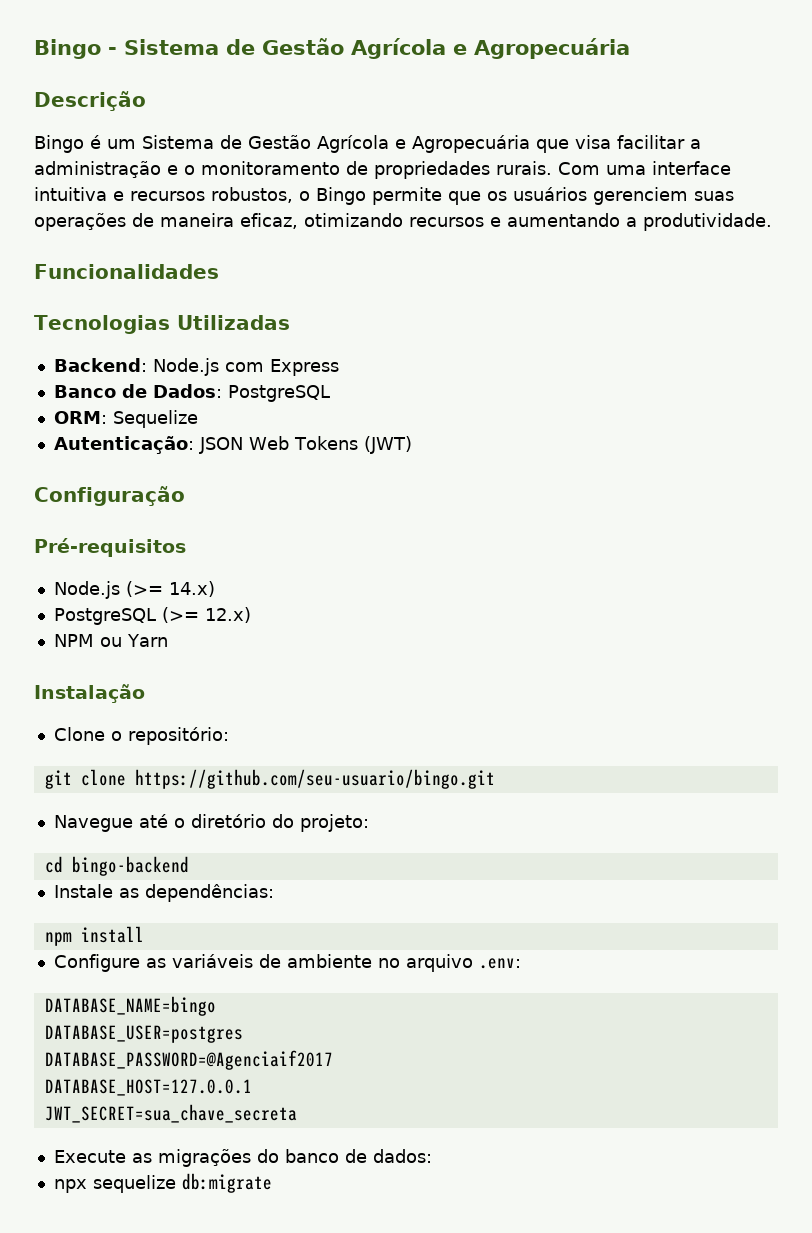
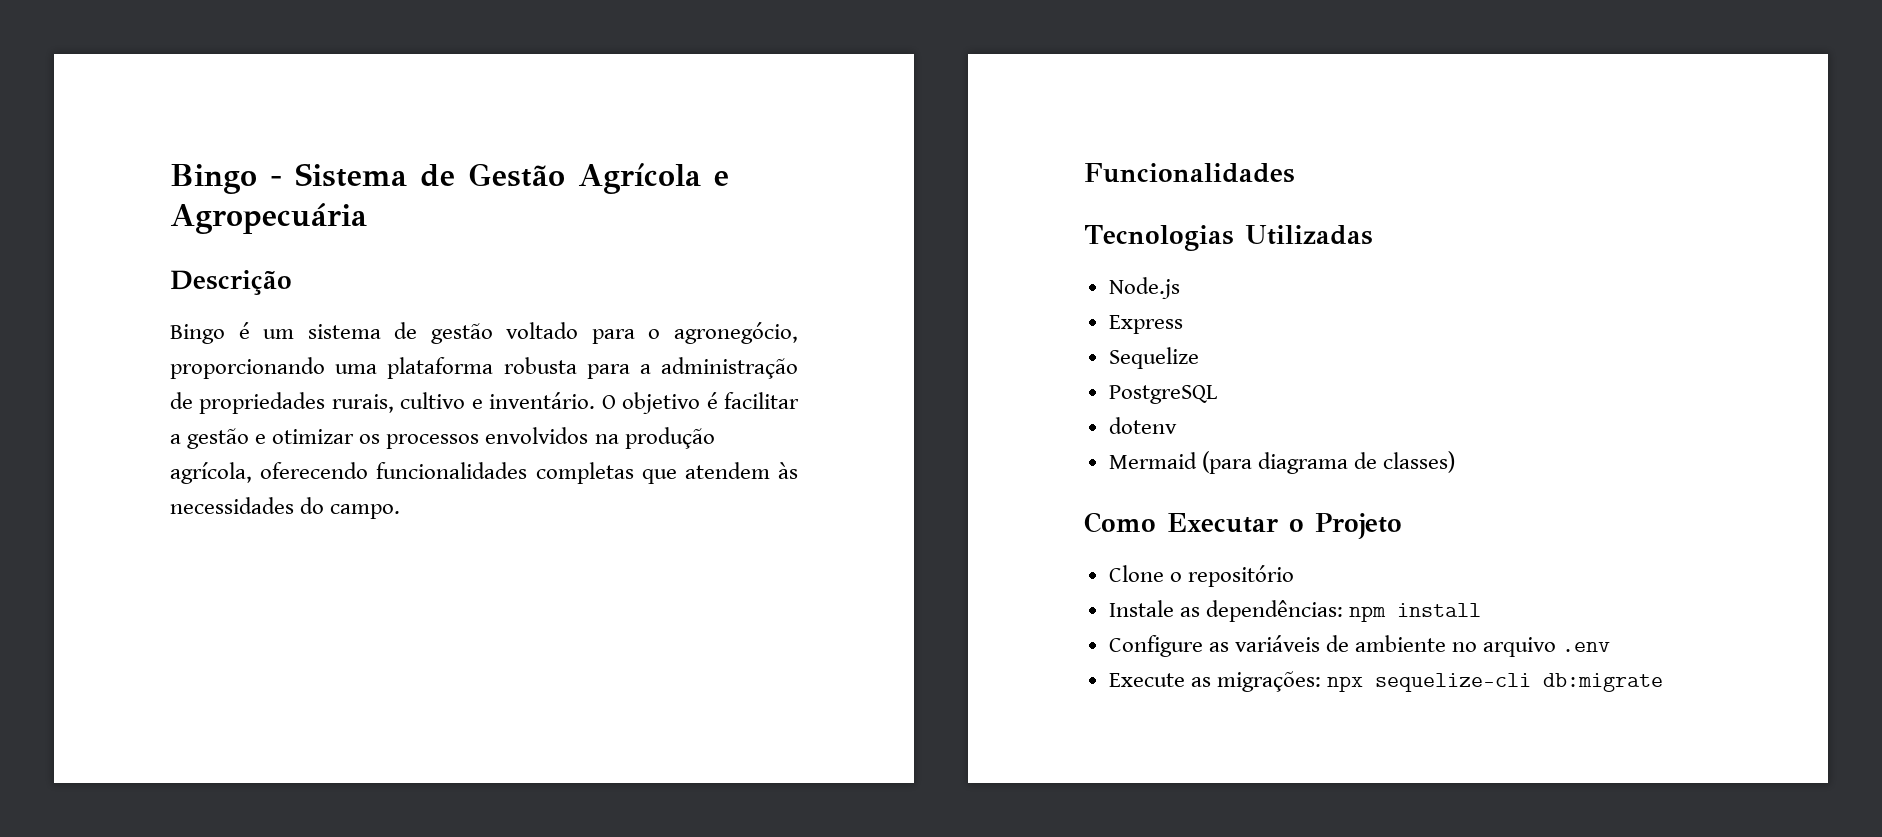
- Bingo é um Sistema de Gestão Agrícola e Agropecuária que visa facilitar a administração e o monitoramento de propriedades rurais. Com uma interface intuitiva e recursos robustos, o Bingo permite que os usuários gerenciem suas operações de maneira eficaz, otimizando recursos e aumentando a produtividade.
+ Bingo é um sistema de gestão voltado para o agronegócio, proporcionando uma plataforma robusta para a administração de propriedades rurais, cultivo e inventário. O objetivo é facilitar a gestão e otimizar os processos envolvidos na produção agrícola, oferecendo funcionalidades completas que atendem às necessidades do campo.
- Backend: Node.js com Express
+ Node.js
+ Express
- Banco de Dados: PostgreSQL
- ORM: Sequelize
- Autenticação: JSON Web Tokens (JWT)
- Configuração
- Pré-requisitos
- Node.js (>= 14.x)
- PostgreSQL (>= 12.x)
- NPM ou Yarn
- Instalação
- Clone o repositório:
- git clone https://github.com/seu-usuario/bingo.git
- Navegue até o diretório do projeto:
- cd bingo-backend
+ Sequelize
+ PostgreSQL
+ dotenv
+ Mermaid (para diagrama de classes)
+ Como Executar o Projeto
+ Clone o repositório
- Instale as dependências:
- npm install
+ Instale as dependências: npm install
- Configure as variáveis de ambiente no arquivo .env:
- DATABASE_NAME=bingo
- DATABASE_USER=postgres
- DATABASE_PASSWORD=@Agenciaif2017
- DATABASE_HOST=127.0.0.1
- JWT_SECRET=sua_chave_secreta
- Execute as migrações do banco de dados:
- npx sequelize db:migrate
+ Configure as variáveis de ambiente no arquivo .env
+ Execute as migrações: npx sequelize-cli db:migrate

